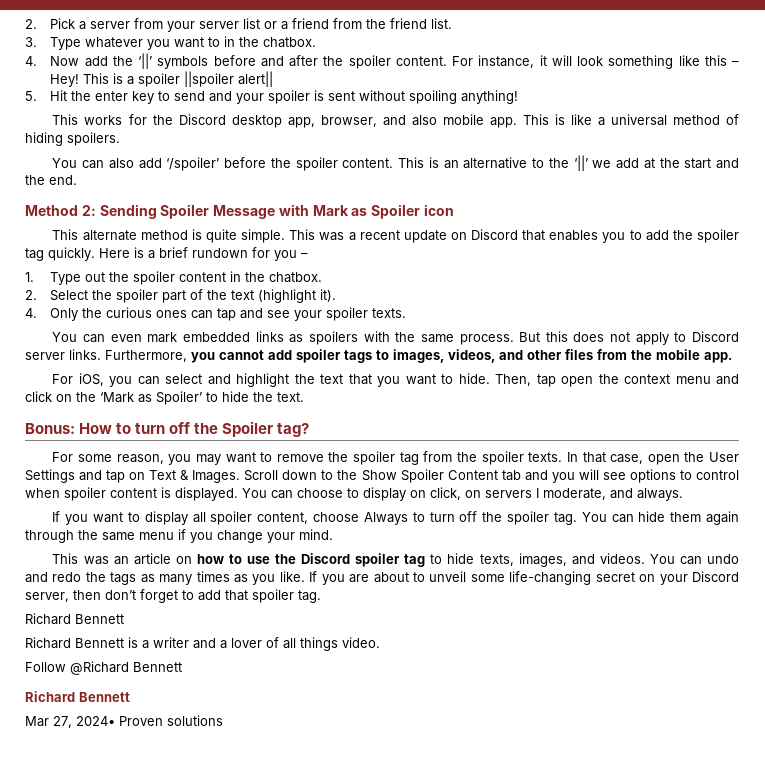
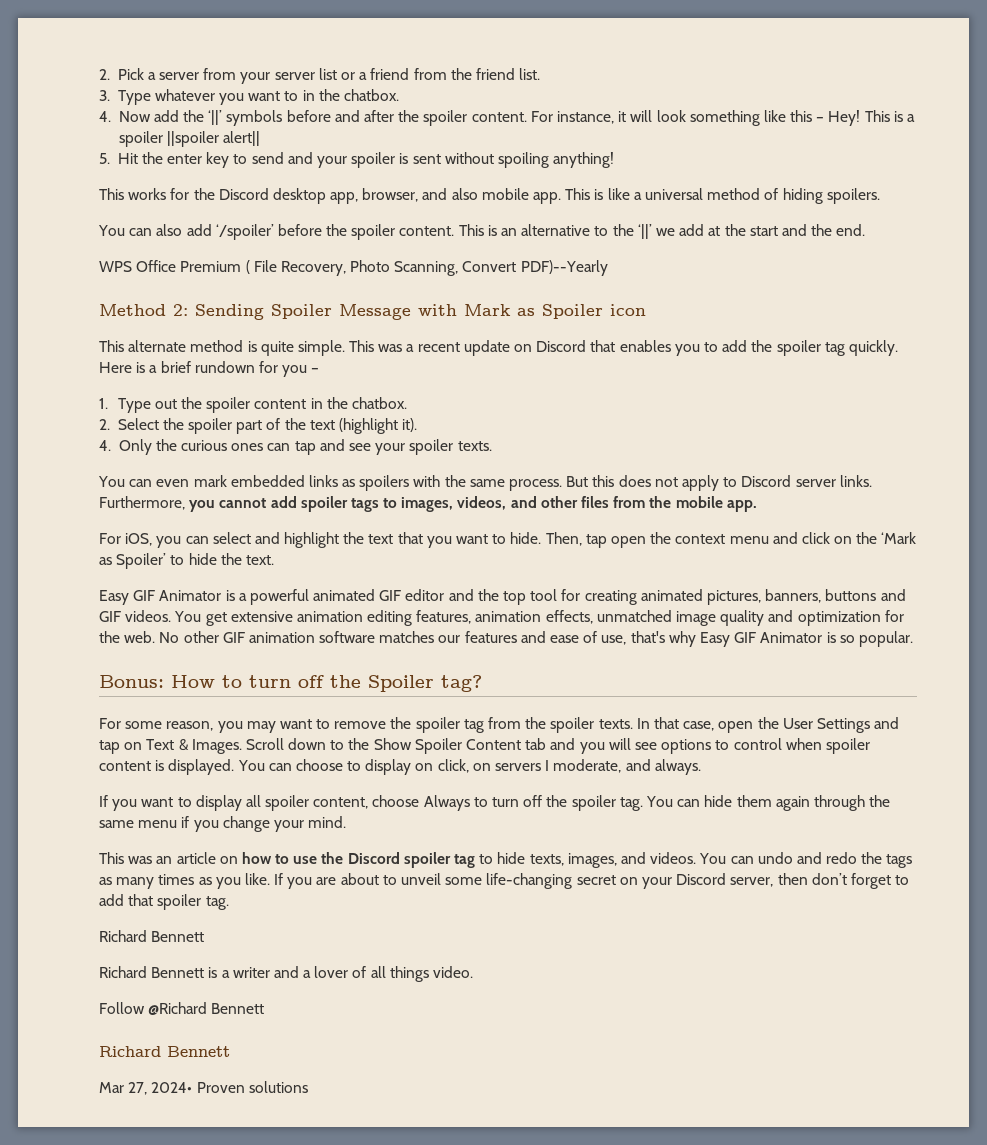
+ WPS Office Premium ( File Recovery, Photo Scanning, Convert PDF)--Yearly
+ Easy GIF Animator is a powerful animated GIF editor and the top tool for creating animated pictures, banners, buttons and GIF videos. You get extensive animation editing features, animation effects, unmatched image quality and optimization for the web. No other GIF animation software matches our features and ease of use, that's why Easy GIF Animator is so popular.

